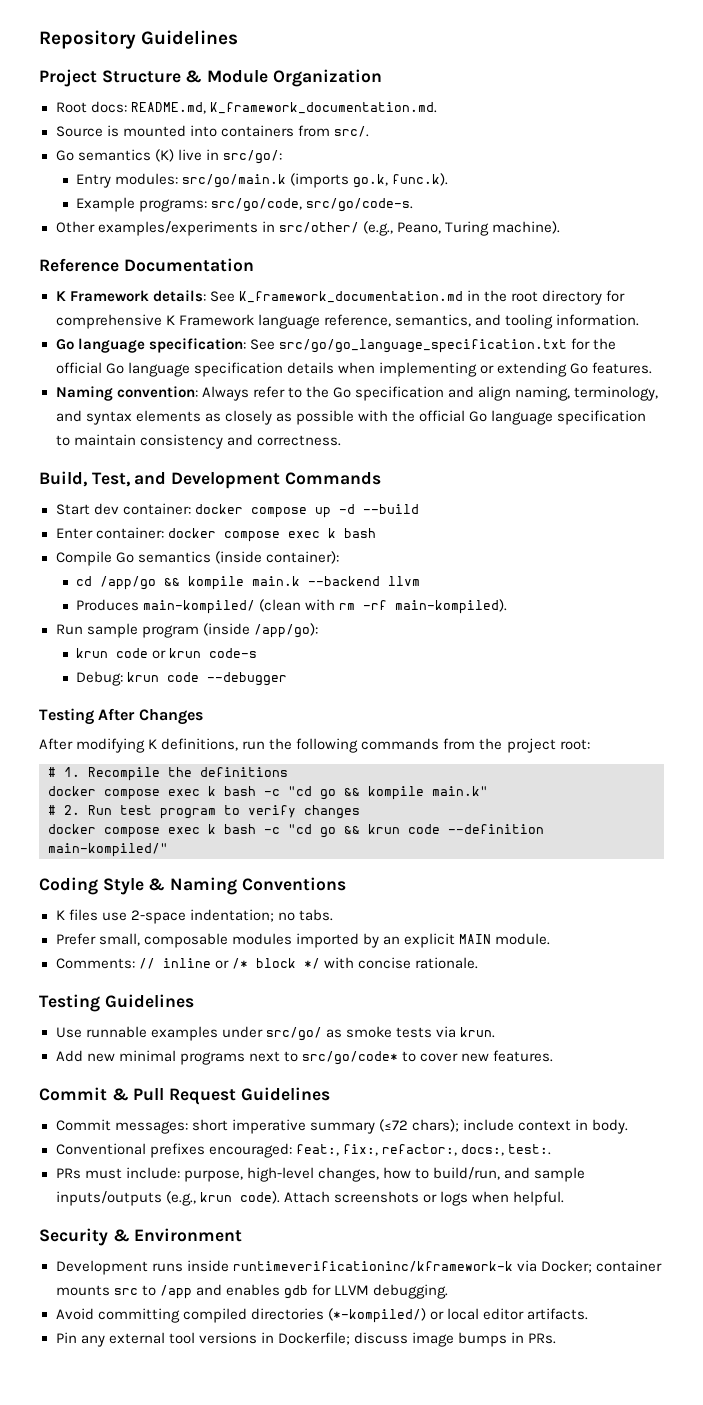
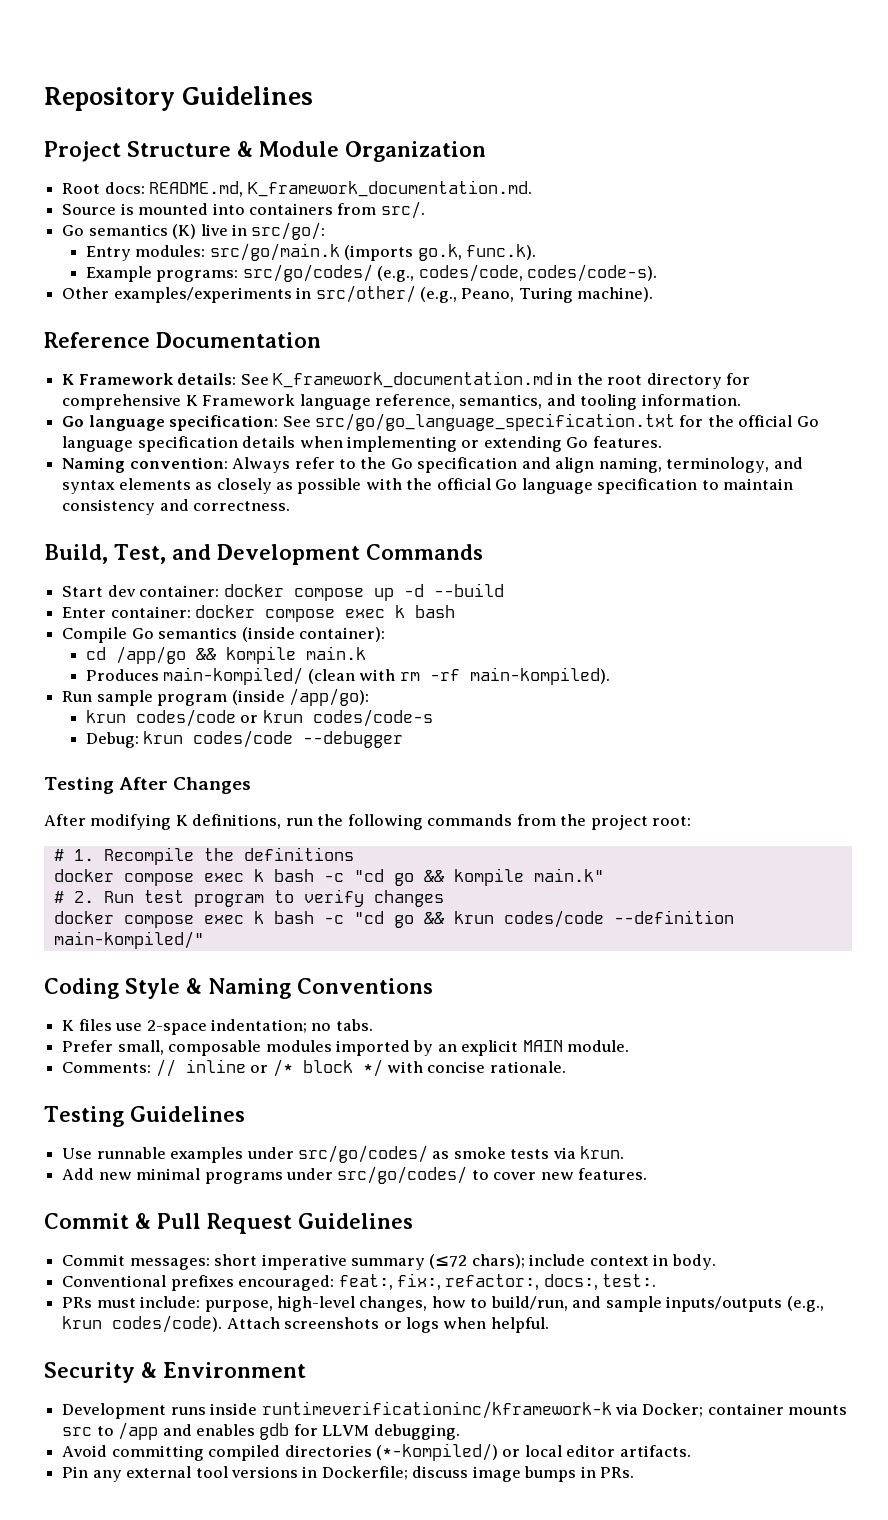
- Example programs: src/go/code, src/go/code-s.
+ Example programs: src/go/codes/ (e.g., codes/code, codes/code-s).
- cd /app/go && kompile main.k --backend llvm
+ cd /app/go && kompile main.k
- krun code or krun code-s
+ krun codes/code or krun codes/code-s
- Debug: krun code --debugger
+ Debug: krun codes/code --debugger
- docker compose exec k bash -c "cd go && krun code --definition main-kompiled/"
+ docker compose exec k bash -c "cd go && krun codes/code --definition main-kompiled/"
- Use runnable examples under src/go/ as smoke tests via krun.
+ Use runnable examples under src/go/codes/ as smoke tests via krun.
- Add new minimal programs next to src/go/code* to cover new features.
+ Add new minimal programs under src/go/codes/ to cover new features.
- PRs must include: purpose, high-level changes, how to build/run, and sample inputs/outputs (e.g., krun code).
+ PRs must include: purpose, high-level changes, how to build/run, and sample inputs/outputs (e.g., krun codes/code).

